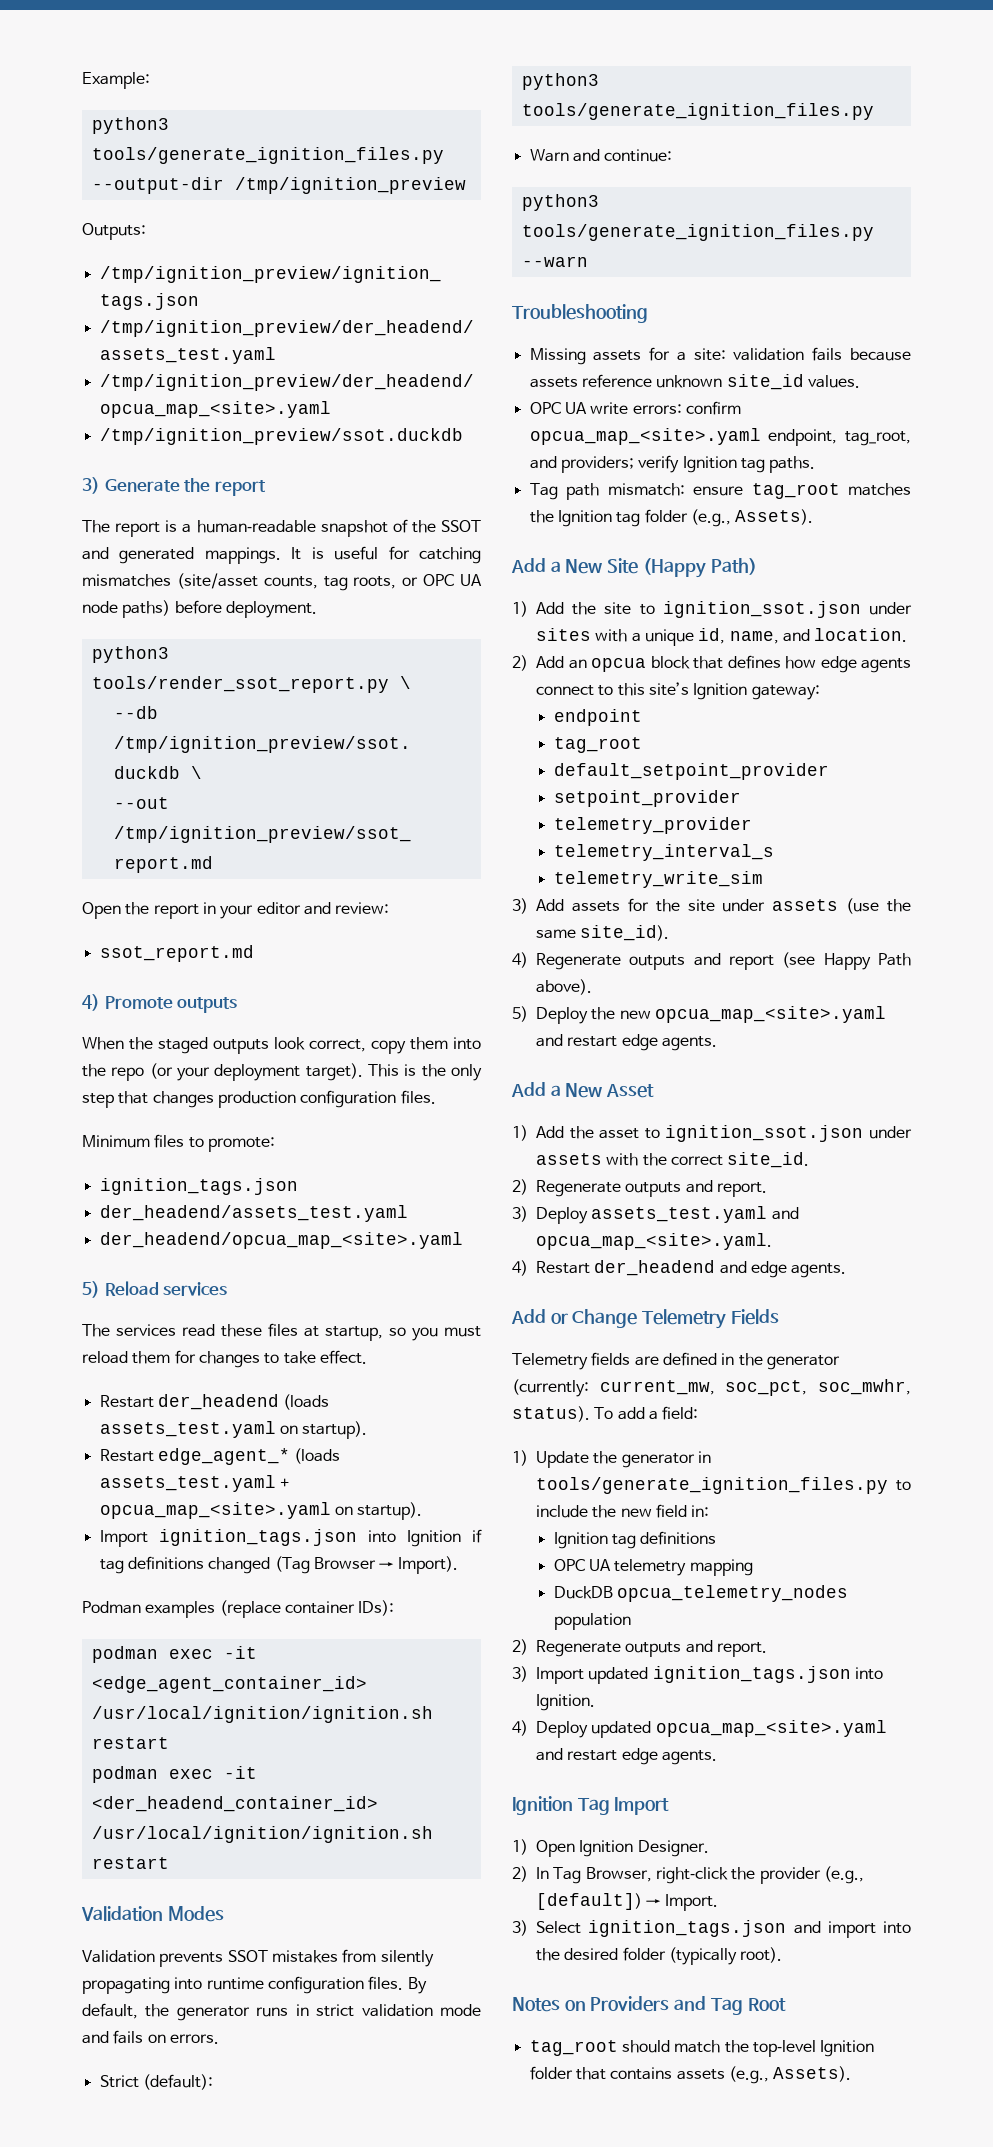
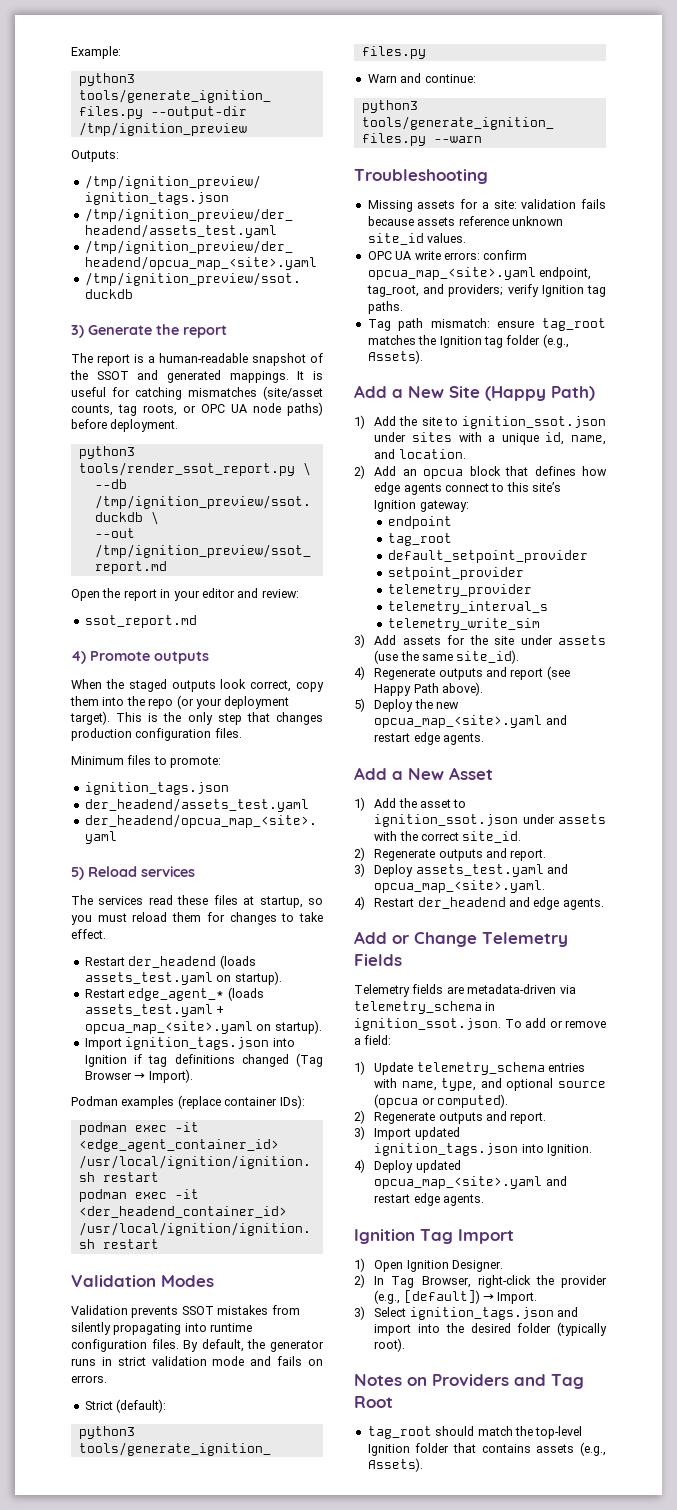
- Telemetry fields are defined in the generator (currently: current_mw, soc_pct, soc_mwhr, status). To add a field:
- 1) Update the generator in tools/generate_ignition_files.py to include the new field in:
- Ignition tag definitions
- OPC UA telemetry mapping
- DuckDB opcua_telemetry_nodes population
+ Telemetry fields are metadata-driven via telemetry_schema in ignition_ssot.json. To add or remove a field:
+ 1) Update telemetry_schema entries with name, type, and optional source (opcua or computed).

